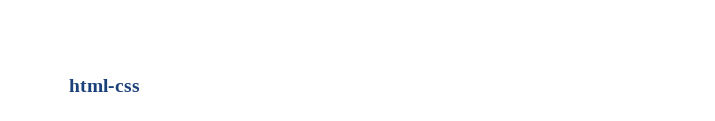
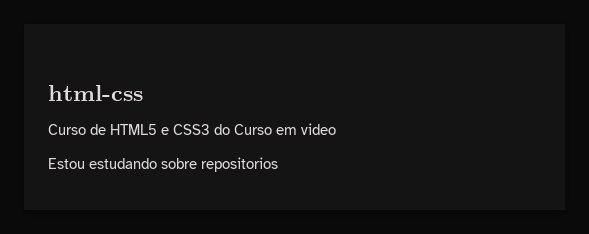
+ Curso de HTML5 e CSS3 do Curso em video
+ Estou estudando sobre repositorios

